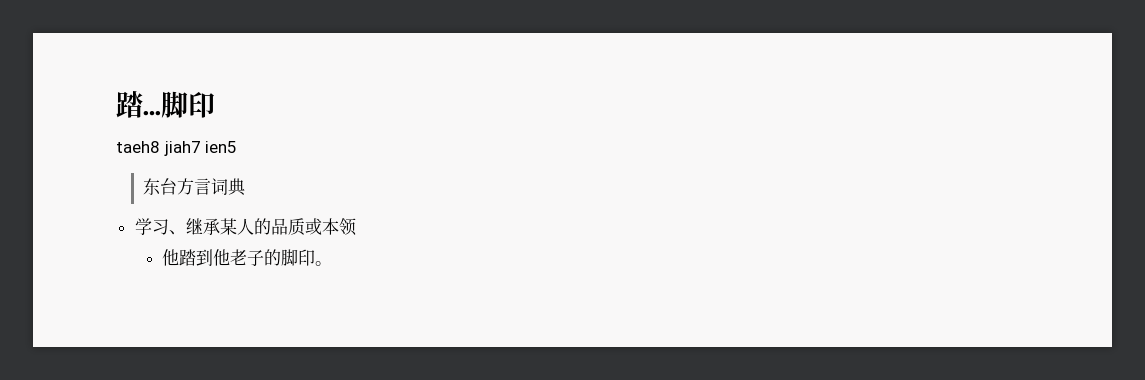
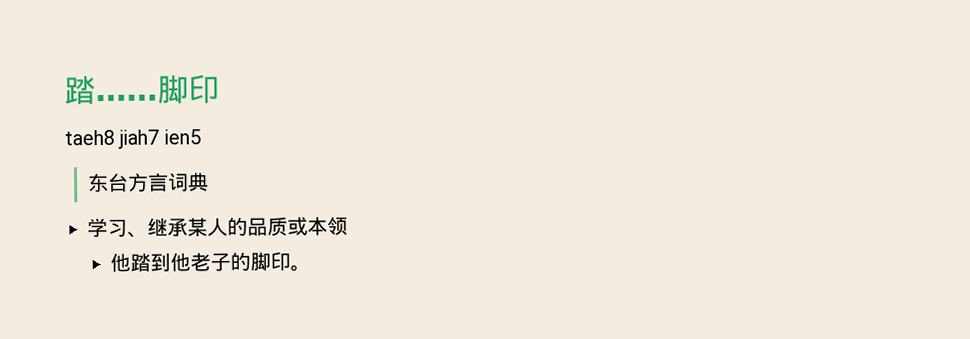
- 踏…
+ 踏……

